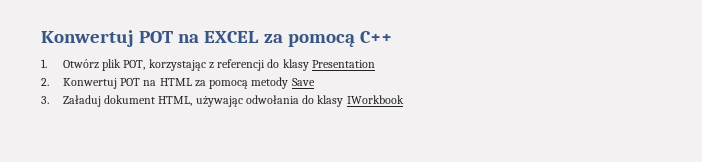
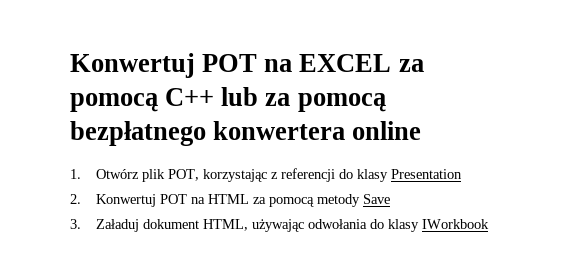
- Konwertuj POT na EXCEL za pomocą C++
+ Konwertuj POT na EXCEL za pomocą C++ lub za pomocą bezpłatnego konwertera online

